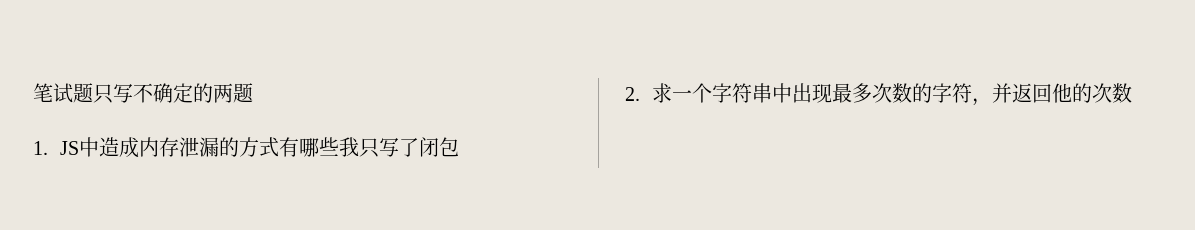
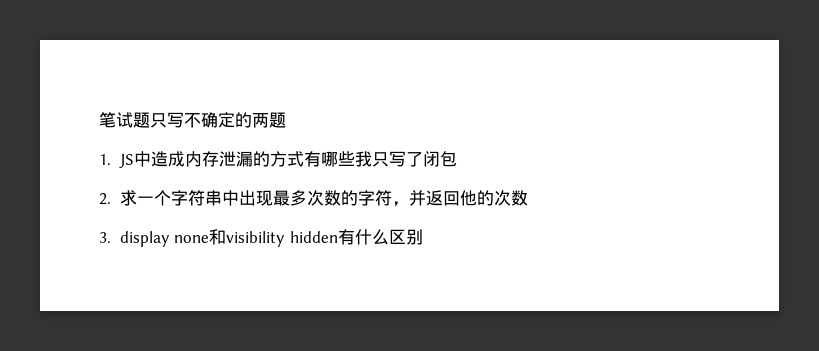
+ 3. display none和visibility hidden有什么区别

